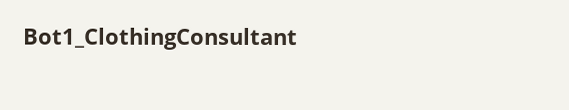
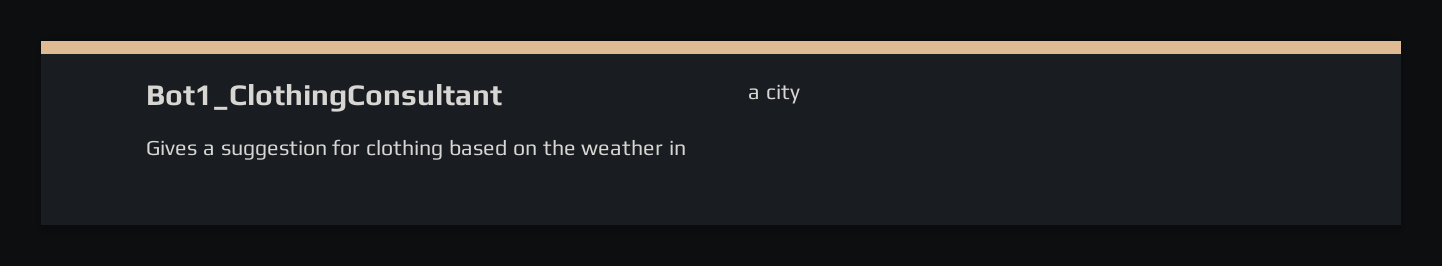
+ Gives a suggestion for clothing based on the weather in a city

